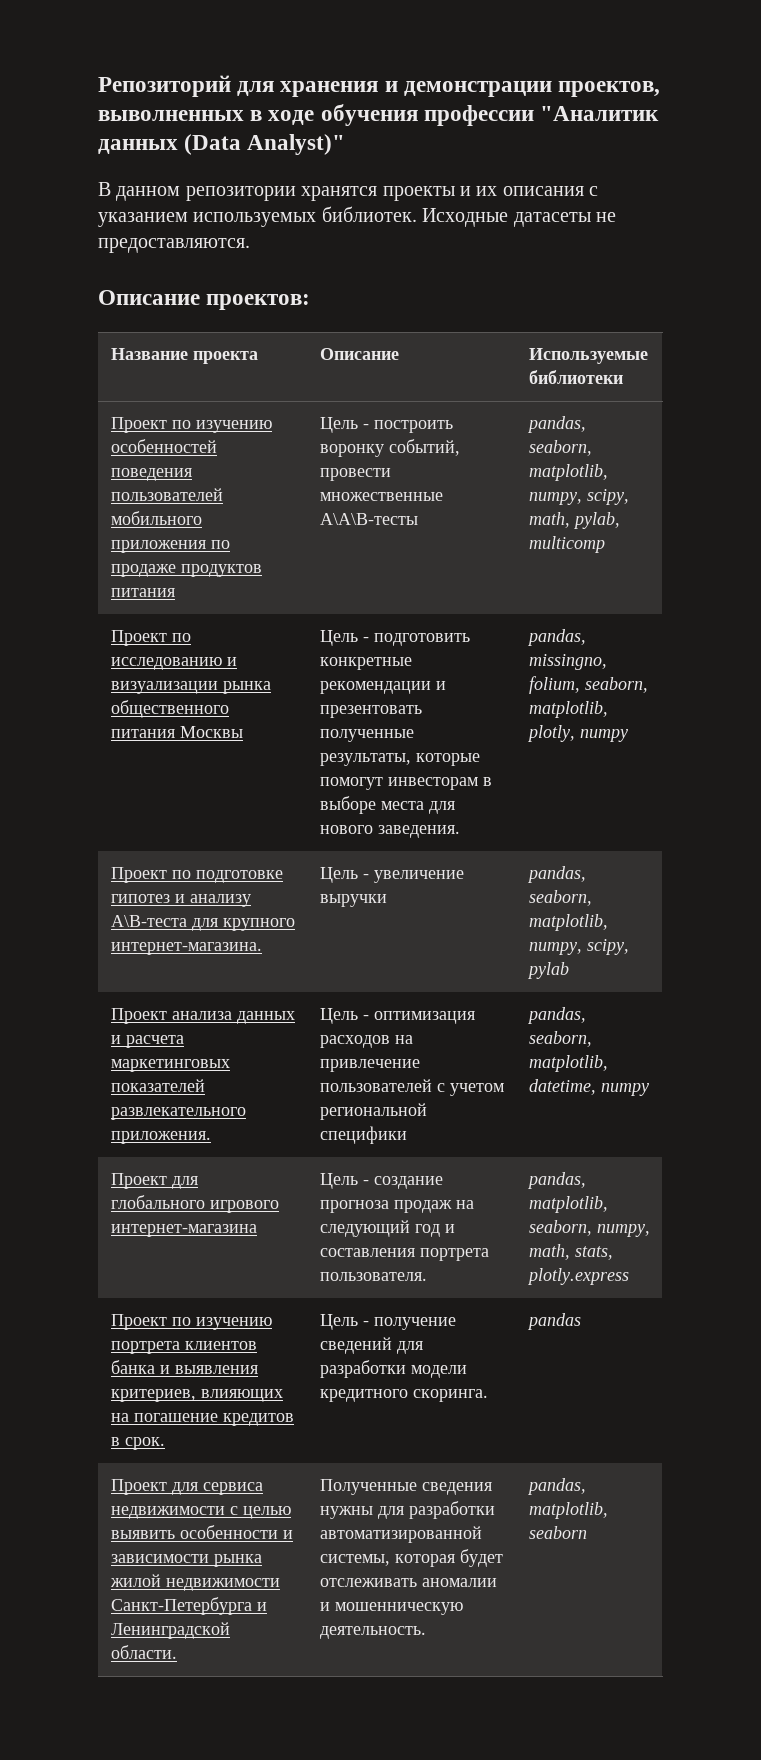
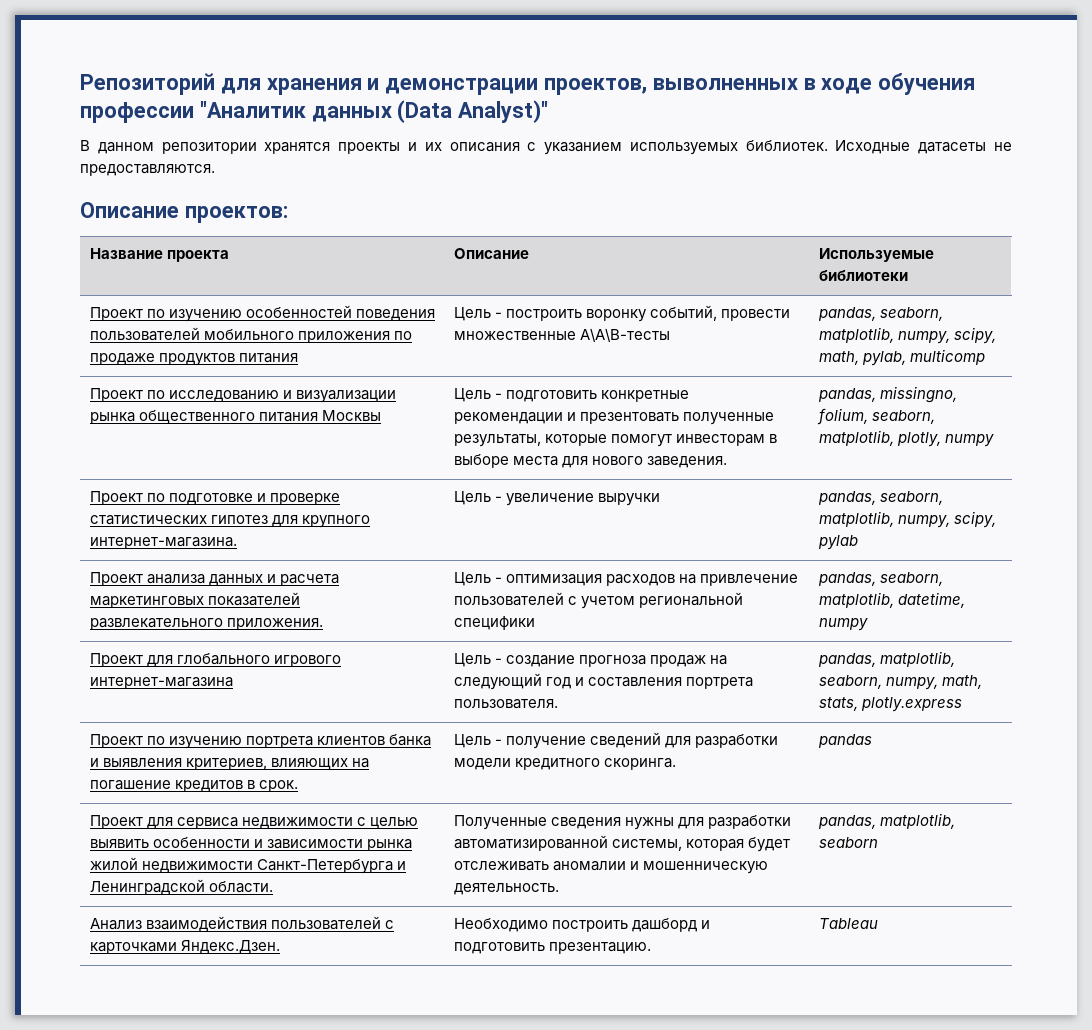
- Проект по подготовке гипотез и анализу A\B-теста для крупного интернет-магазина. | Цель - увеличение выручки | pandas, seaborn, matplotlib, numpy, scipy, pylab
+ Проект по подготовке и проверке статистических гипотез для крупного интернет-магазина. | Цель - увеличение выручки | pandas, seaborn, matplotlib, numpy, scipy, pylab
+ Анализ взаимодействия пользователей с карточками Яндекс.Дзен. | Необходимо построить дашборд и подготовить презентацию. | Tableau

